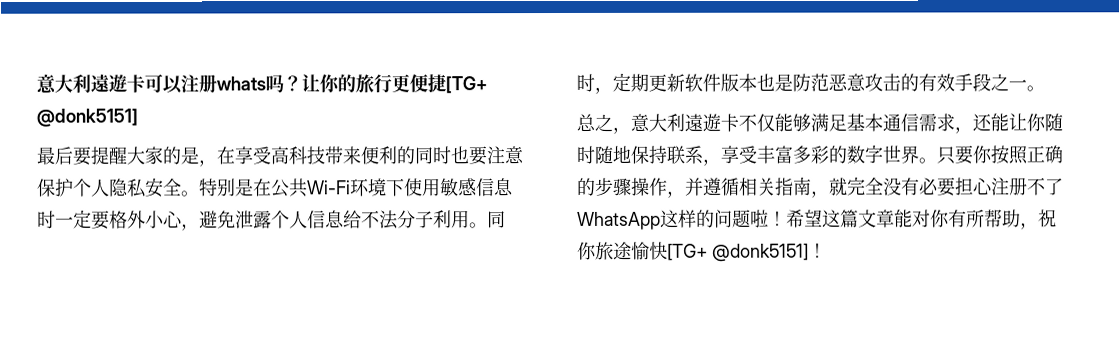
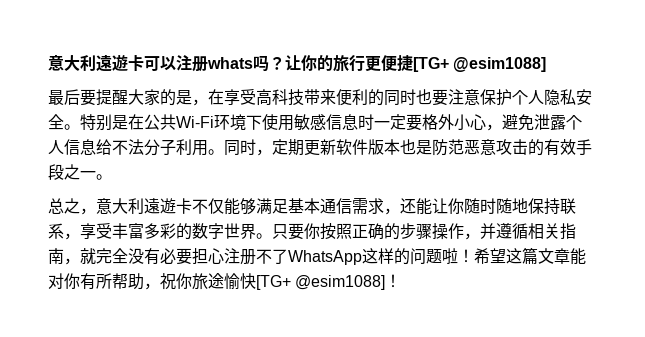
- 让你的旅行更便捷[TG+ @donk5151]
+ 让你的旅行更便捷[TG+ @esim1088]
- 希望这篇文章能对你有所帮助，祝你旅途愉快[TG+ @donk5151]！
+ 希望这篇文章能对你有所帮助，祝你旅途愉快[TG+ @esim1088]！

